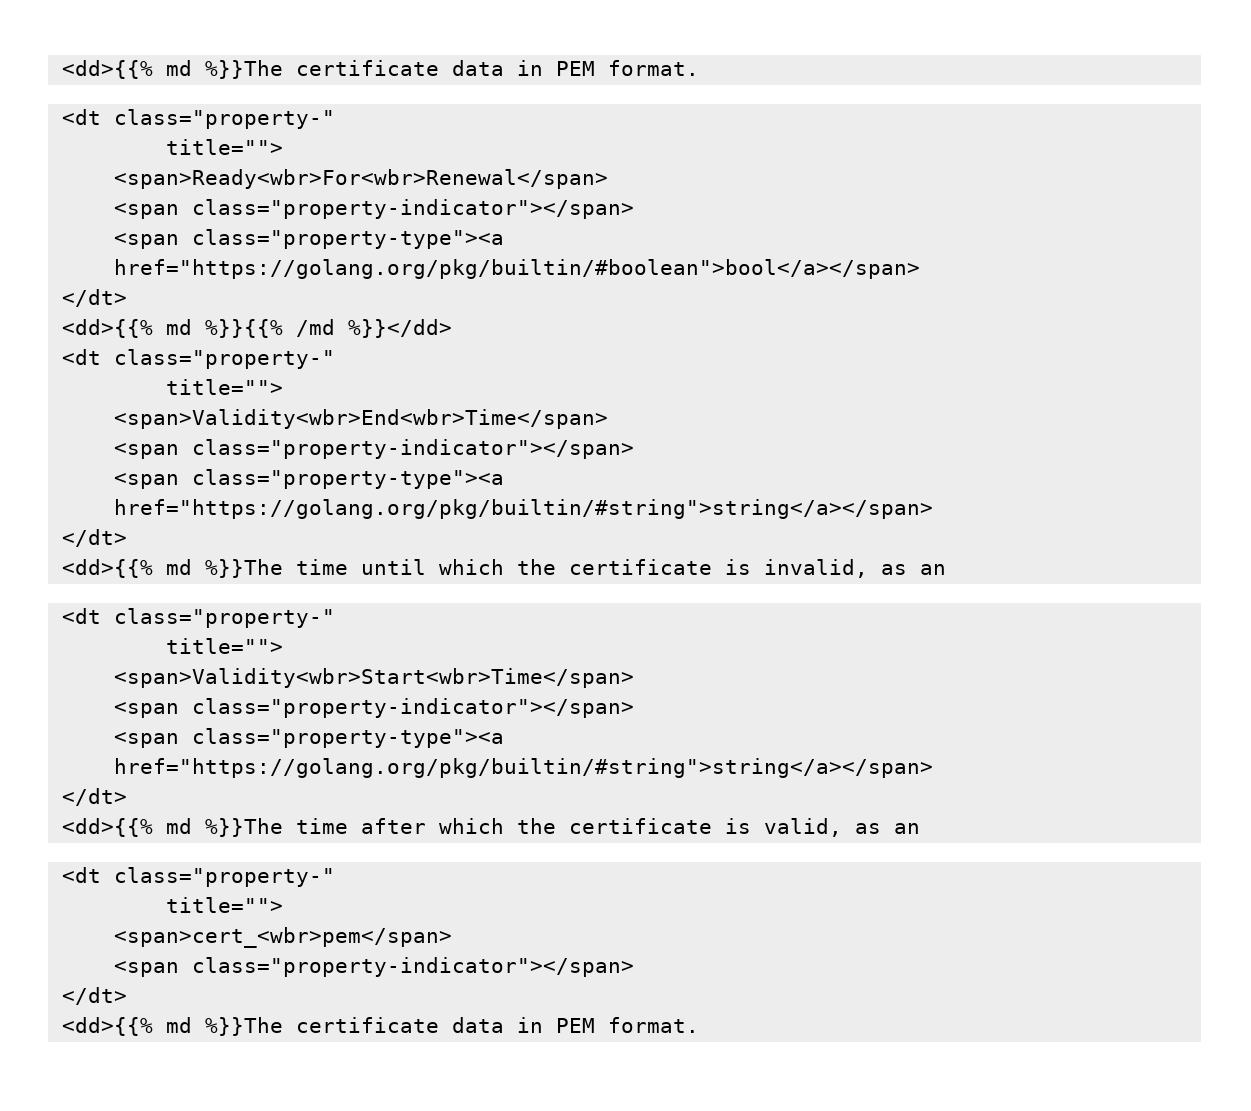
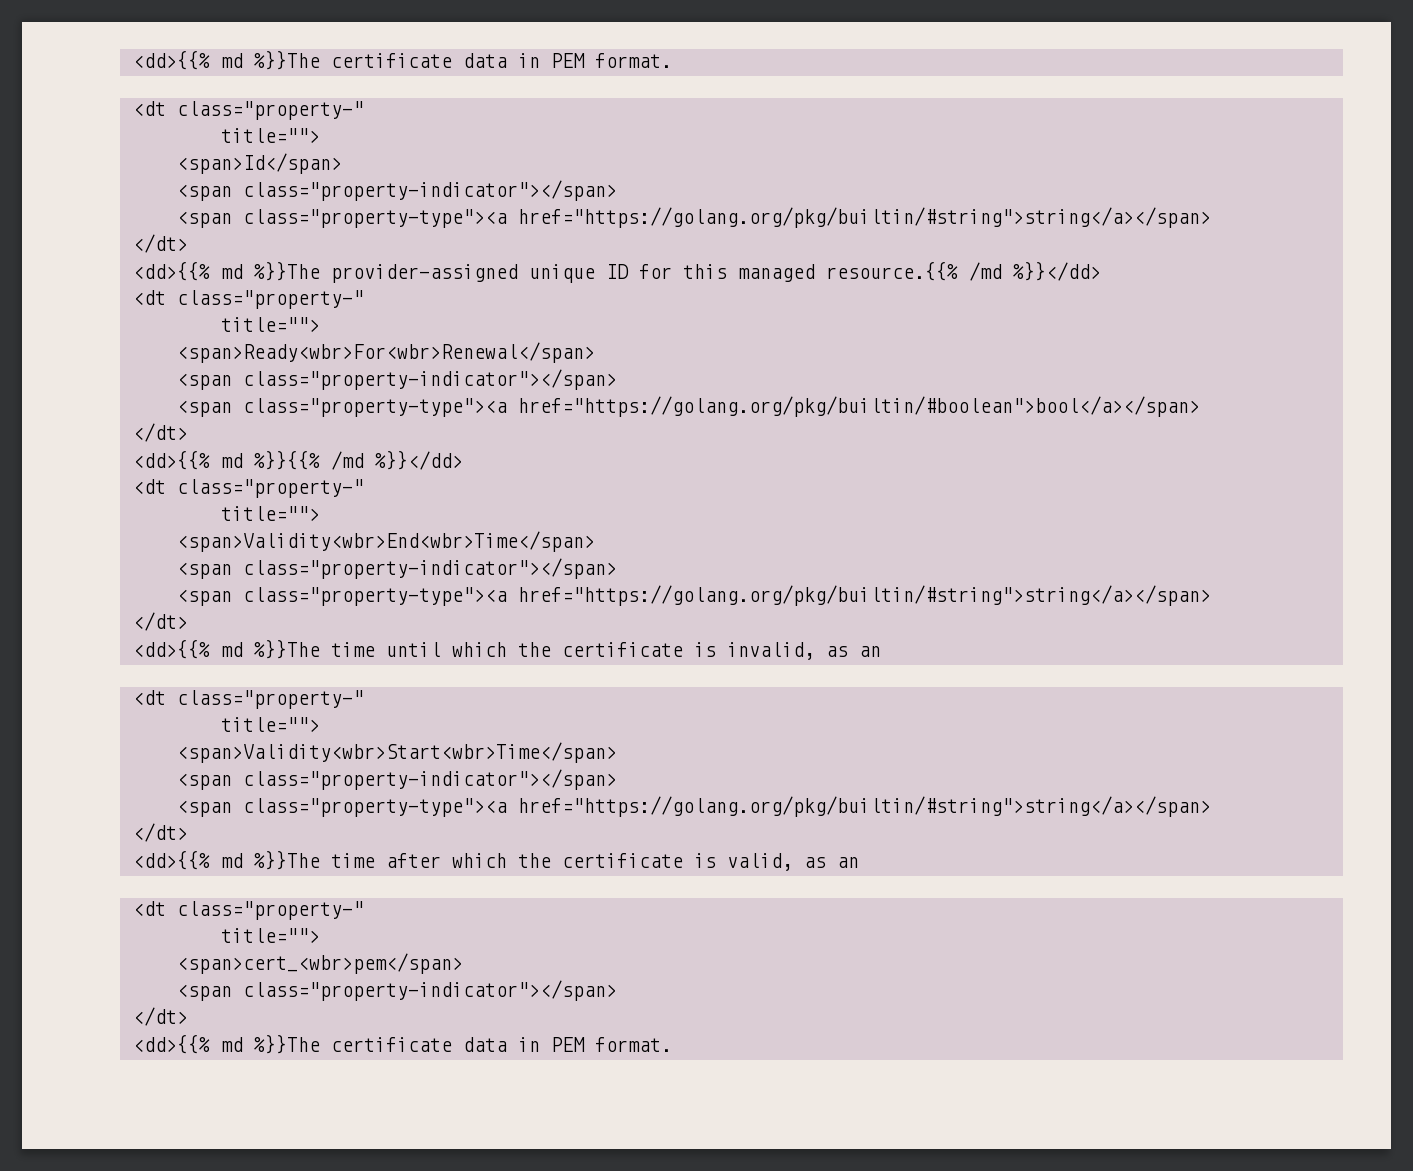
+ <span>Id</span>
+ <span class="property-indicator"></span>
+ <span class="property-type"><a href="https://golang.org/pkg/builtin/#string">string</a></span>
+ </dt>
+ <dd>{{% md %}}The provider-assigned unique ID for this managed resource.{{% /md %}}</dd>
+ <dt class="property-"
+ title="">

